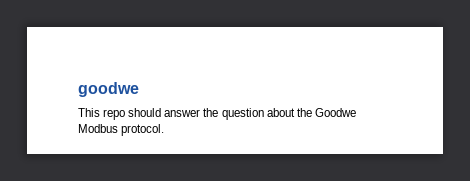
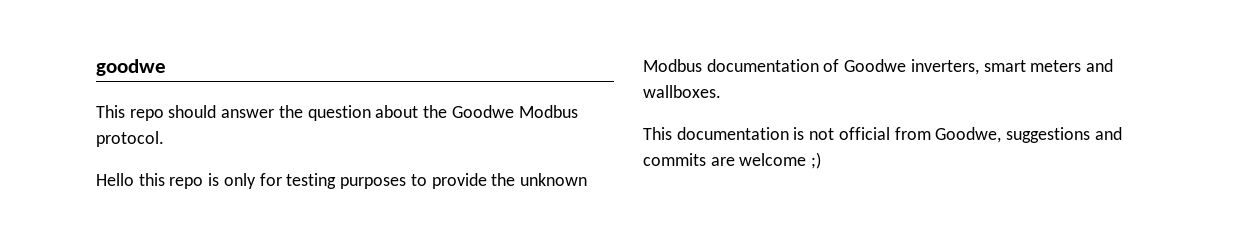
+ Hello this repo is only for testing purposes to provide the unknown Modbus documentation of Goodwe inverters, smart meters and wallboxes.
+ This documentation is not official from Goodwe, suggestions and commits are welcome ;)

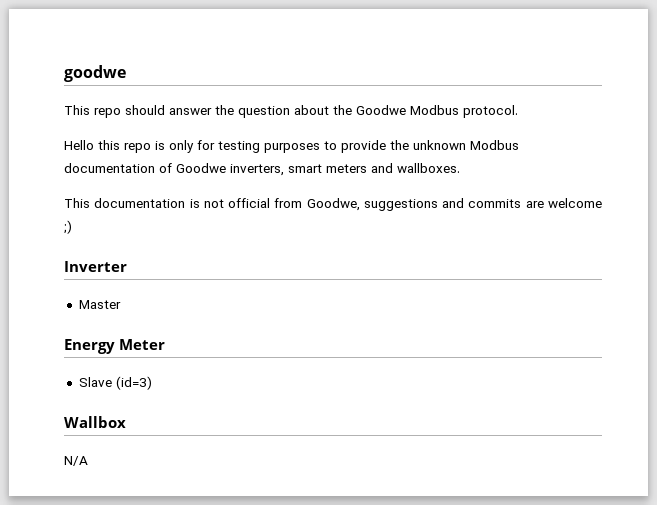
+ Inverter
+ Master
+ Energy Meter
+ Slave (id=3)
+ Wallbox
+ N/A

